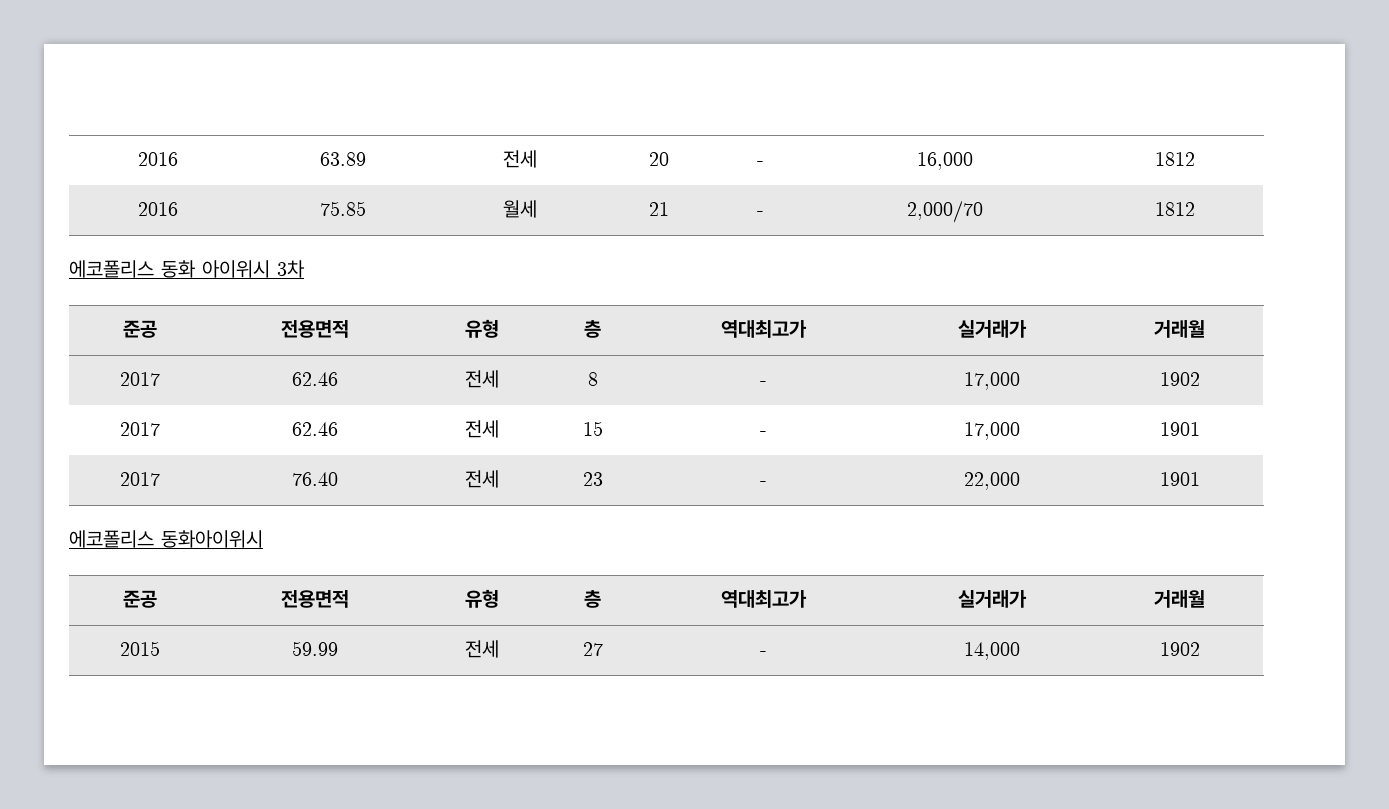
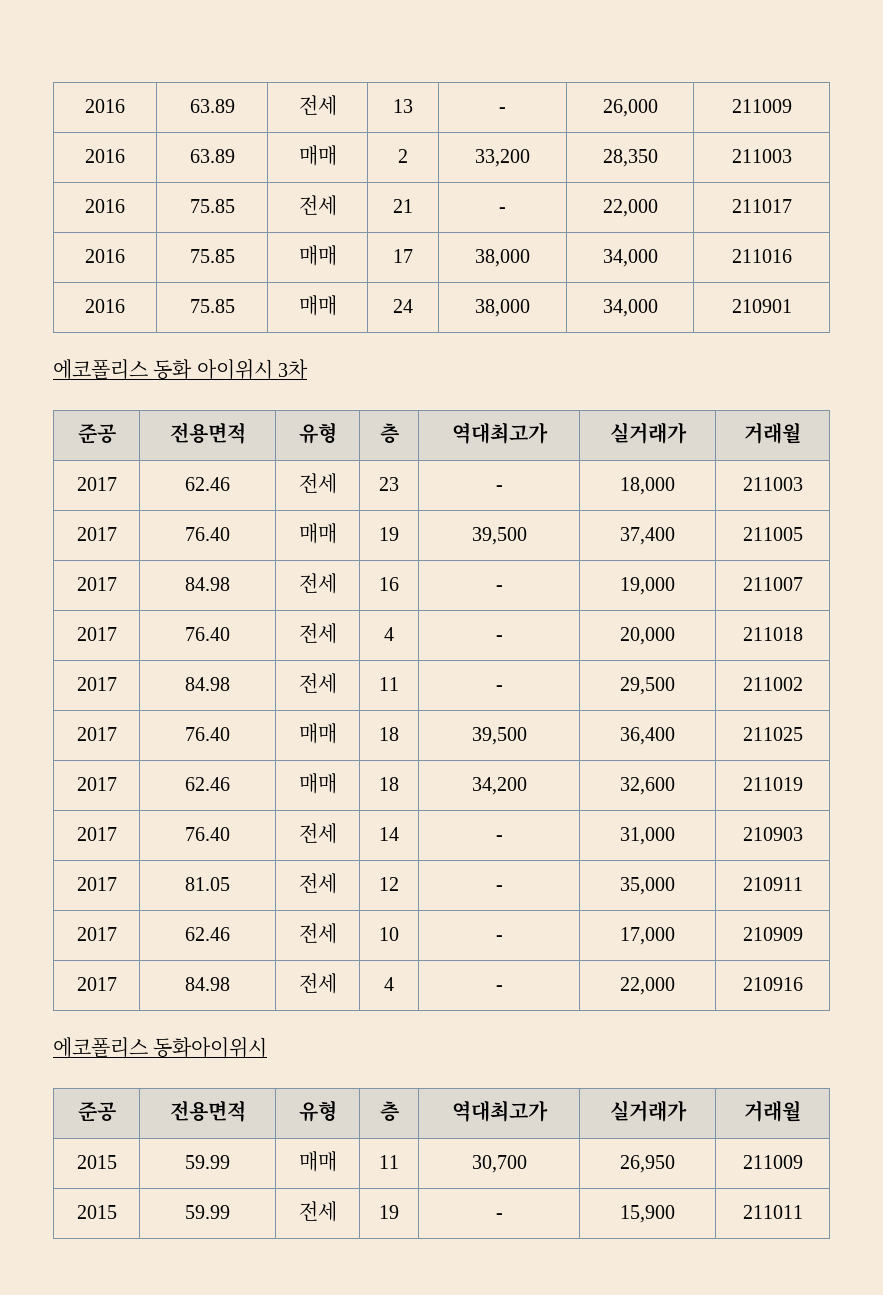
- 2016 | 63.89 | 전세 | 20 | - | 16,000 | 1812
- 2016 | 75.85 | 월세 | 21 | - | 2,000/70 | 1812
+ 2016 | 63.89 | 전세 | 13 | - | 26,000 | 211009
+ 2016 | 63.89 | 매매 | 2 | 33,200 | 28,350 | 211003
+ 2016 | 75.85 | 전세 | 21 | - | 22,000 | 211017
+ 2016 | 75.85 | 매매 | 17 | 38,000 | 34,000 | 211016
+ 2016 | 75.85 | 매매 | 24 | 38,000 | 34,000 | 210901
- 2017 | 62.46 | 전세 | 8 | - | 17,000 | 1902
- 2017 | 62.46 | 전세 | 15 | - | 17,000 | 1901
- 2017 | 76.40 | 전세 | 23 | - | 22,000 | 1901
+ 2017 | 62.46 | 전세 | 23 | - | 18,000 | 211003
+ 2017 | 76.40 | 매매 | 19 | 39,500 | 37,400 | 211005
+ 2017 | 84.98 | 전세 | 16 | - | 19,000 | 211007
+ 2017 | 76.40 | 전세 | 4 | - | 20,000 | 211018
+ 2017 | 84.98 | 전세 | 11 | - | 29,500 | 211002
+ 2017 | 76.40 | 매매 | 18 | 39,500 | 36,400 | 211025
+ 2017 | 62.46 | 매매 | 18 | 34,200 | 32,600 | 211019
+ 2017 | 76.40 | 전세 | 14 | - | 31,000 | 210903
+ 2017 | 81.05 | 전세 | 12 | - | 35,000 | 210911
+ 2017 | 62.46 | 전세 | 10 | - | 17,000 | 210909
+ 2017 | 84.98 | 전세 | 4 | - | 22,000 | 210916
+ 2015 | 59.99 | 매매 | 11 | 30,700 | 26,950 | 211009
- 2015 | 59.99 | 전세 | 27 | - | 14,000 | 1902
+ 2015 | 59.99 | 전세 | 19 | - | 15,900 | 211011

